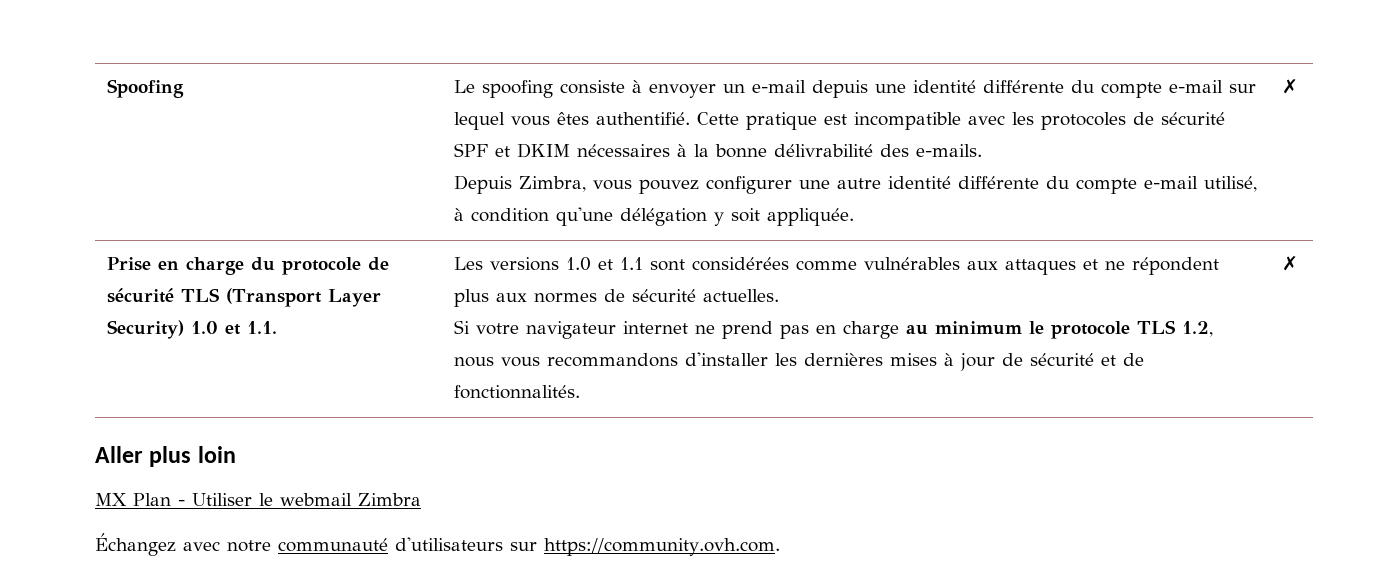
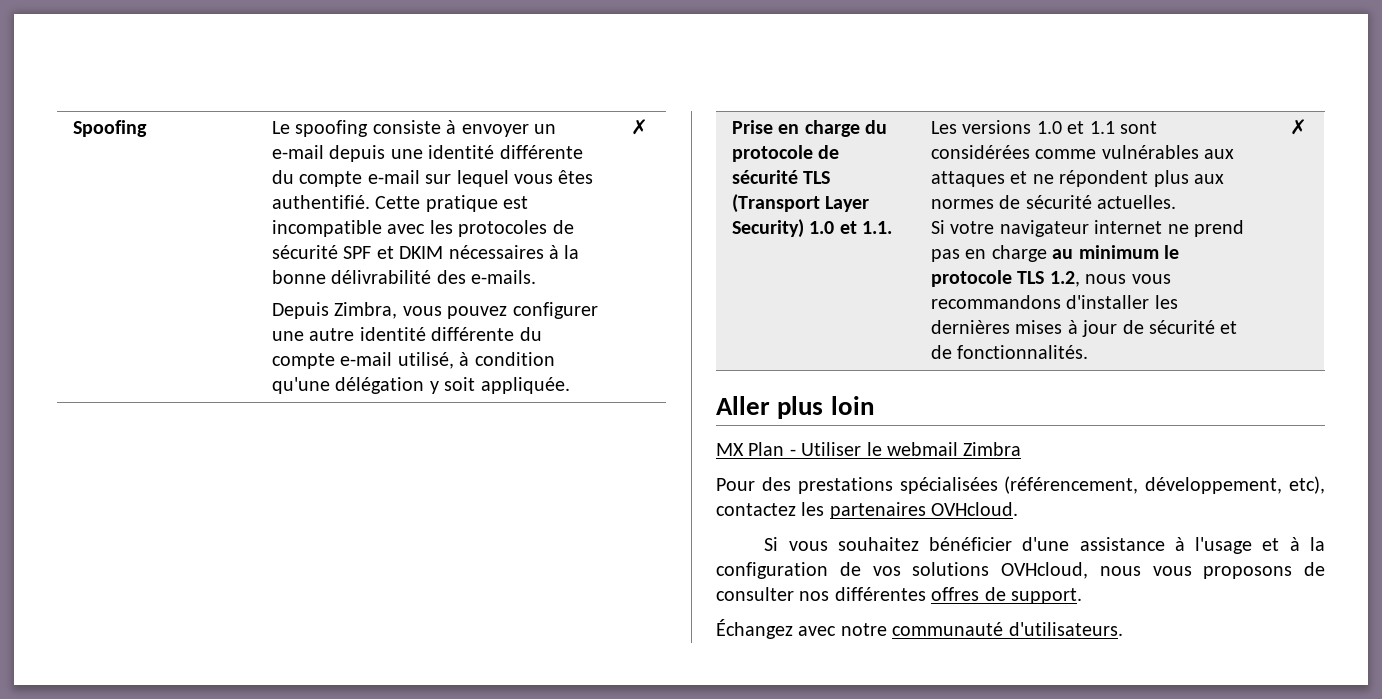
+ Pour des prestations spécialisées (référencement, développement, etc), contactez les partenaires OVHcloud.
+ Si vous souhaitez bénéficier d'une assistance à l'usage et à la configuration de vos solutions OVHcloud, nous vous proposons de consulter nos différentes offres de support.
- Échangez avec notre communauté d'utilisateurs sur https://community.ovh.com.
+ Échangez avec notre communauté d'utilisateurs.

